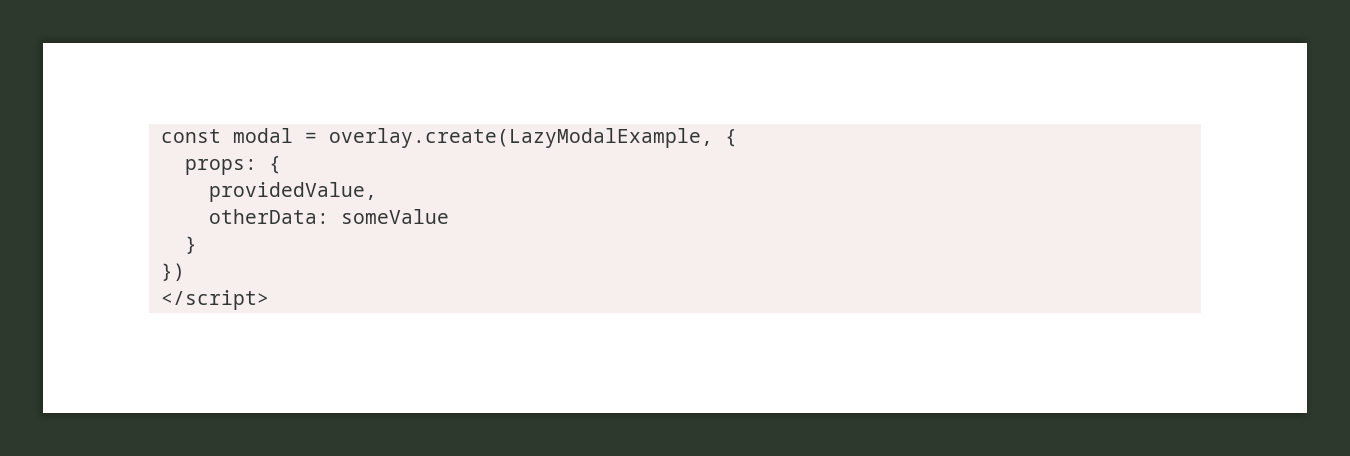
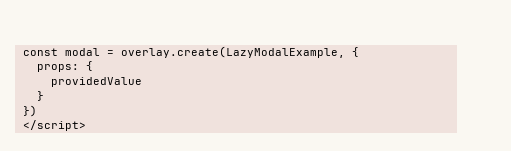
- providedValue,
- otherData: someValue
+ providedValue

